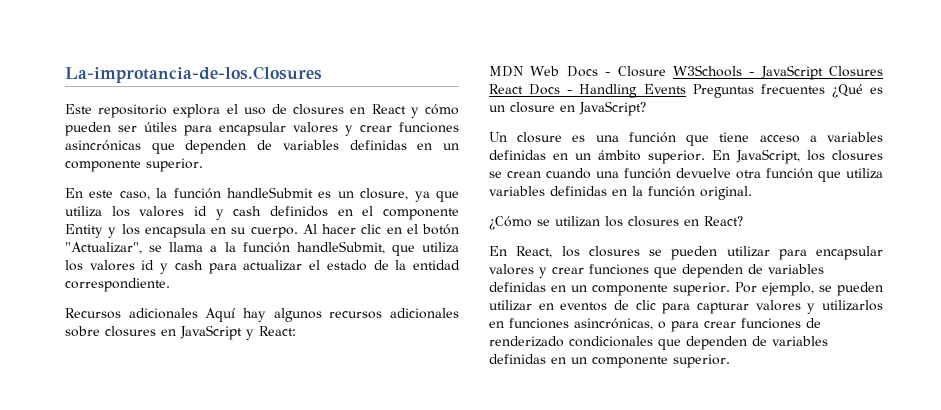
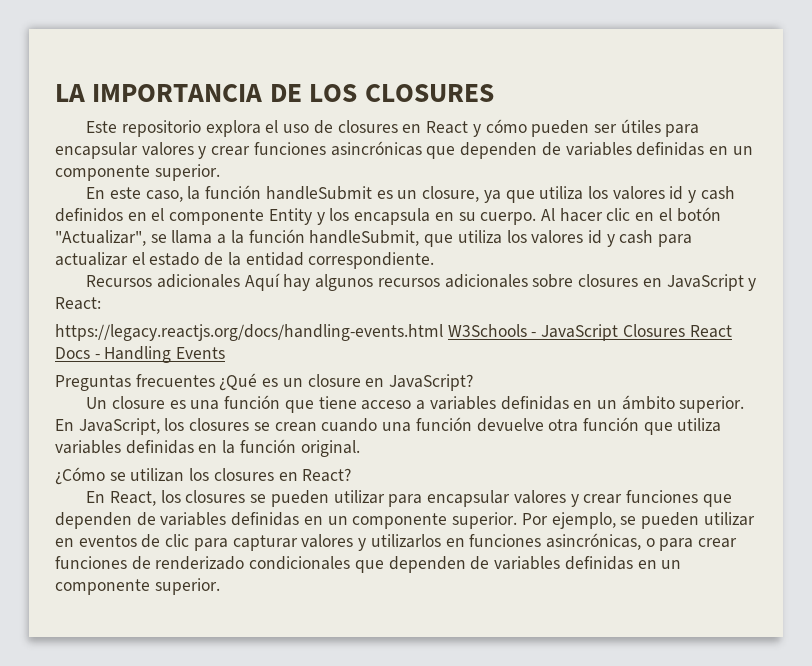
- La-improtancia-de-los.Closures
+ LA IMPORTANCIA DE LOS CLOSURES
- MDN Web Docs - Closure W3Schools - JavaScript Closures React Docs - Handling Events Preguntas frecuentes ¿Qué es un closure en JavaScript?
+ https://legacy.reactjs.org/docs/handling-events.html W3Schools - JavaScript Closures React Docs - Handling Events
+ Preguntas frecuentes ¿Qué es un closure en JavaScript?

